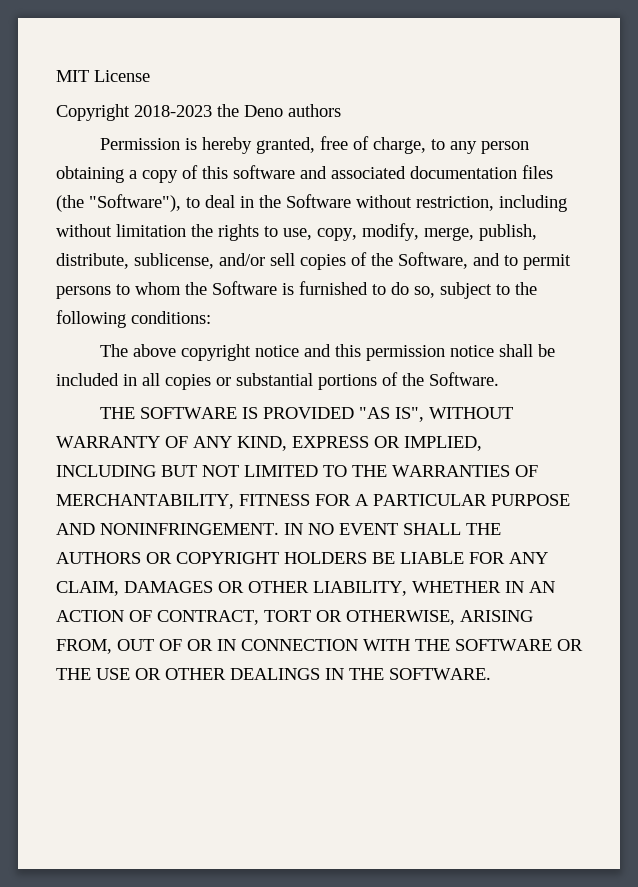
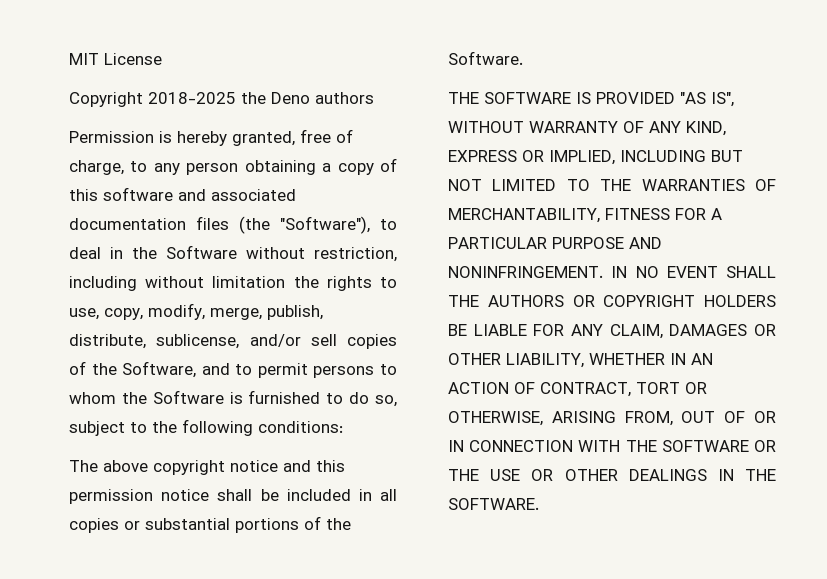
- Copyright 2018-2023 the Deno authors
+ Copyright 2018-2025 the Deno authors

